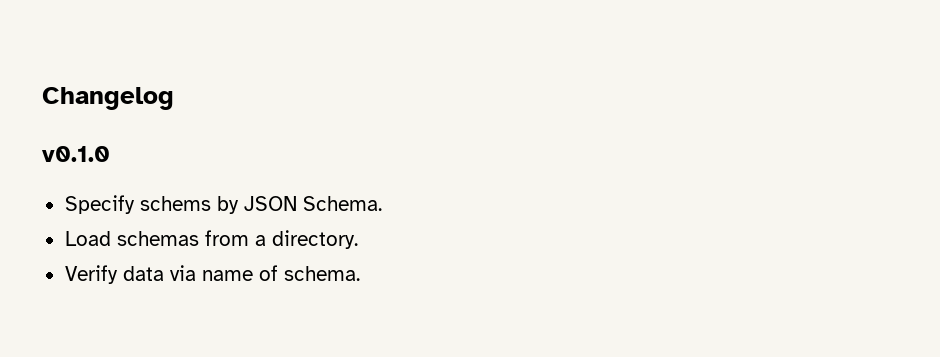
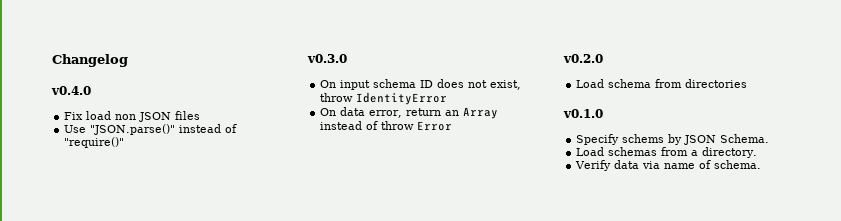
+ v0.4.0
+ Fix load non JSON files
+ Use "JSON.parse()" instead of "require()"
+ v0.3.0
+ On input schema ID does not exist, throw IdentityError
+ On data error, return an Array instead of throw Error
+ v0.2.0
+ Load schema from directories

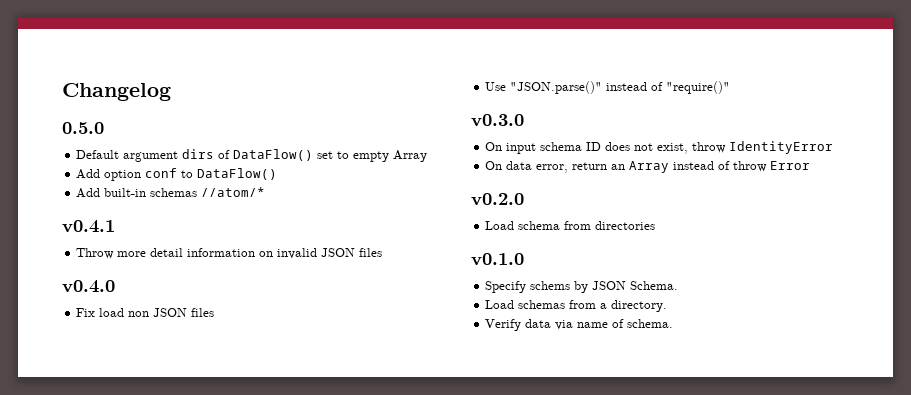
+ 0.5.0
+ Default argument dirs of DataFlow() set to empty Array
+ Add option conf to DataFlow()
+ Add built-in schemas //atom/*
+ v0.4.1
+ Throw more detail information on invalid JSON files

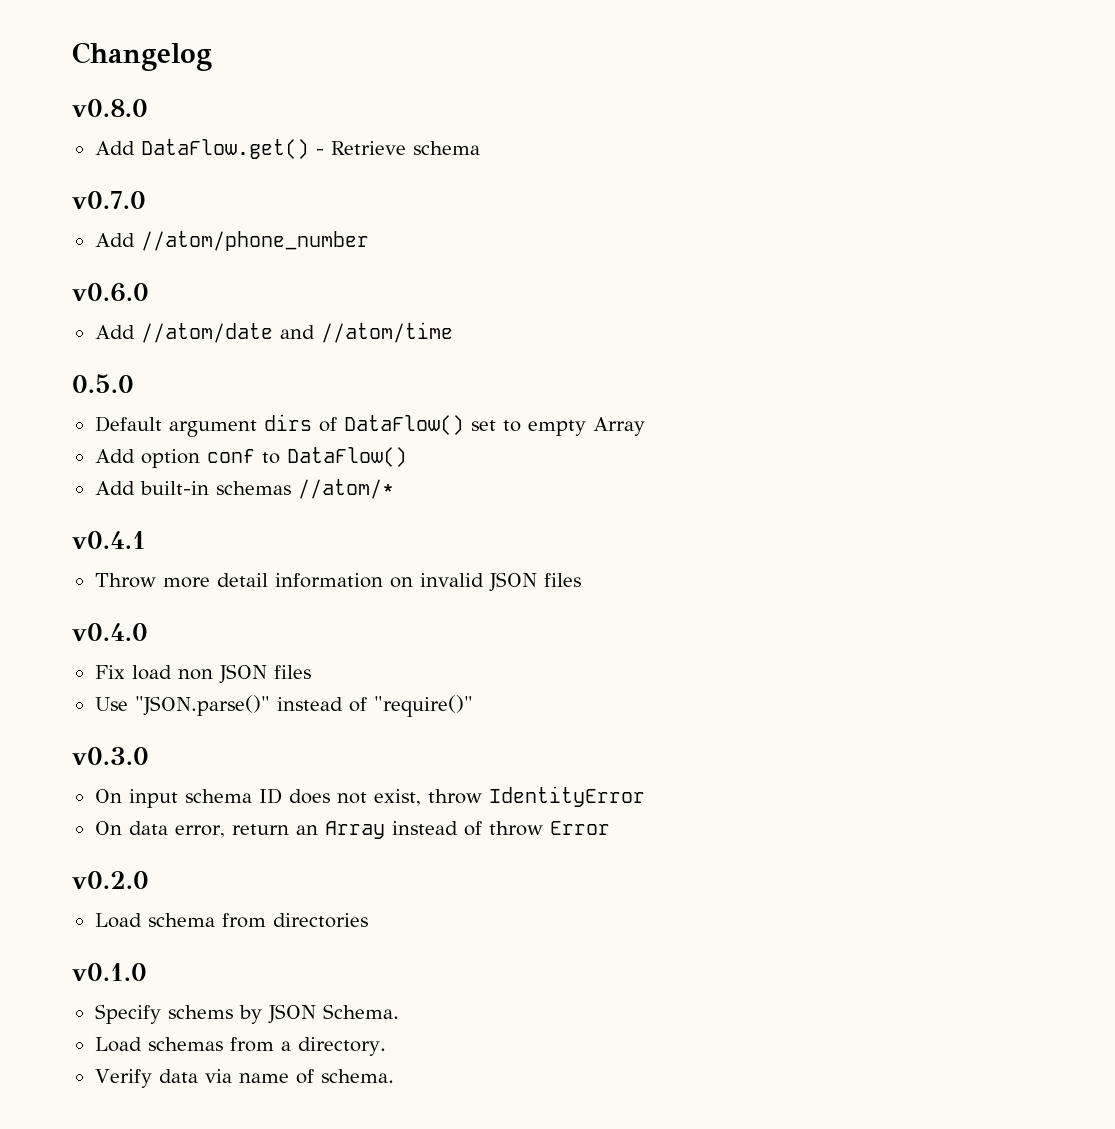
+ v0.8.0
+ Add DataFlow.get() - Retrieve schema
+ v0.7.0
+ Add //atom/phone_number
+ v0.6.0
+ Add //atom/date and //atom/time

